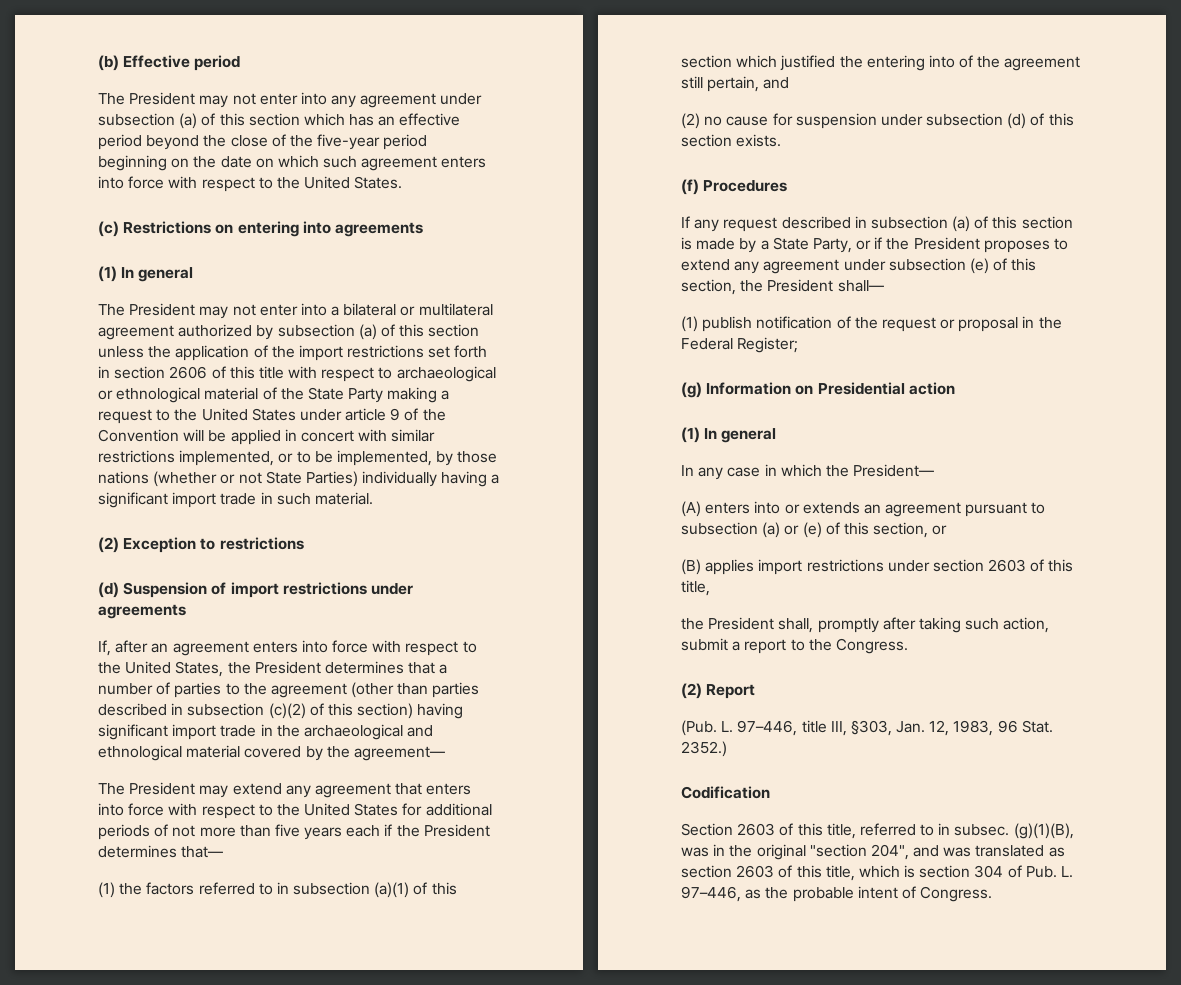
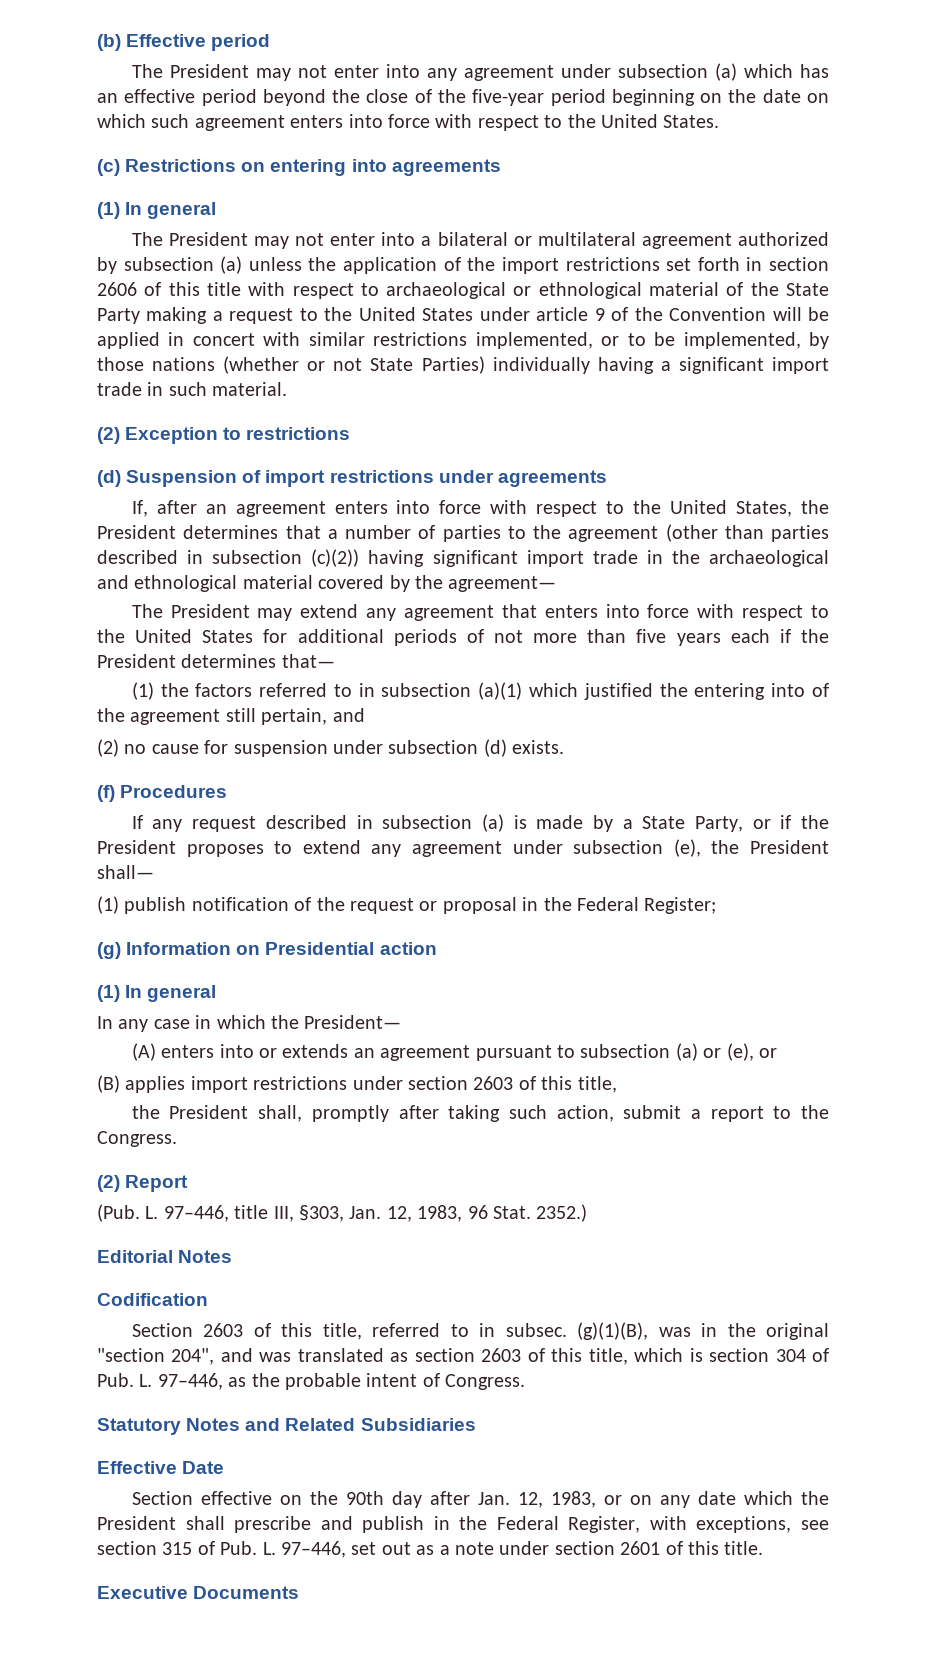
- The President may not enter into any agreement under subsection (a) of this section which has an effective period beyond the close of the five-year period beginning on the date on which such agreement enters into force with respect to the United States.
+ The President may not enter into any agreement under subsection (a) which has an effective period beyond the close of the five-year period beginning on the date on which such agreement enters into force with respect to the United States.
- The President may not enter into a bilateral or multilateral agreement authorized by subsection (a) of this section unless the application of the import restrictions set forth in section 2606 of this title with respect to archaeological or ethnological material of the State Party making a request to the United States under article 9 of the Convention will be applied in concert with similar restrictions implemented, or to be implemented, by those nations (whether or not State Parties) individually having a significant import trade in such material.
+ The President may not enter into a bilateral or multilateral agreement authorized by subsection (a) unless the application of the import restrictions set forth in section 2606 of this title with respect to archaeological or ethnological material of the State Party making a request to the United States under article 9 of the Convention will be applied in concert with similar restrictions implemented, or to be implemented, by those nations (whether or not State Parties) individually having a significant import trade in such material.
- If, after an agreement enters into force with respect to the United States, the President determines that a number of parties to the agreement (other than parties described in subsection (c)(2) of this section) having significant import trade in the archaeological and ethnological material covered by the agreement—
+ If, after an agreement enters into force with respect to the United States, the President determines that a number of parties to the agreement (other than parties described in subsection (c)(2)) having significant import trade in the archaeological and ethnological material covered by the agreement—
- (1) the factors referred to in subsection (a)(1) of this section which justified the entering into of the agreement still pertain, and
+ (1) the factors referred to in subsection (a)(1) which justified the entering into of the agreement still pertain, and
- (2) no cause for suspension under subsection (d) of this section exists.
+ (2) no cause for suspension under subsection (d) exists.
- If any request described in subsection (a) of this section is made by a State Party, or if the President proposes to extend any agreement under subsection (e) of this section, the President shall—
+ If any request described in subsection (a) is made by a State Party, or if the President proposes to extend any agreement under subsection (e), the President shall—
- (A) enters into or extends an agreement pursuant to subsection (a) or (e) of this section, or
+ (A) enters into or extends an agreement pursuant to subsection (a) or (e), or
+ Editorial Notes
+ Statutory Notes and Related Subsidiaries
+ Effective Date
+ Section effective on the 90th day after Jan. 12, 1983, or on any date which the President shall prescribe and publish in the Federal Register, with exceptions, see section 315 of Pub. L. 97–446, set out as a note under section 2601 of this title.
+ Executive Documents

